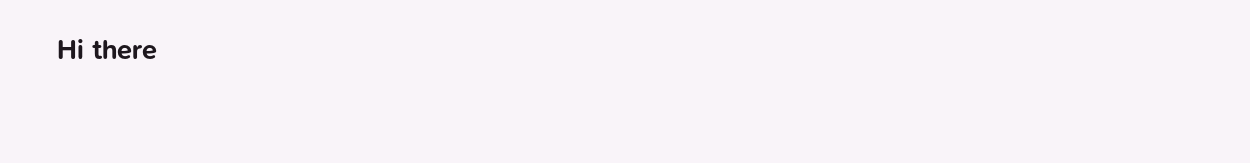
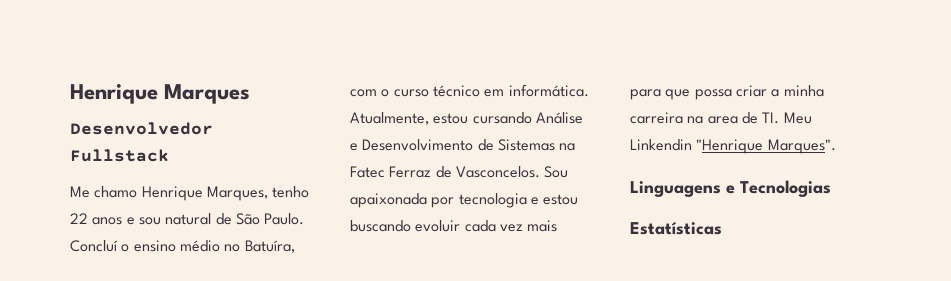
- Hi there
+ Henrique Marques
+ Desenvolvedor Fullstack
+ Me chamo Henrique Marques, tenho 22 anos e sou natural de São Paulo. Concluí o ensino médio no Batuíra, com o curso técnico em informática. Atualmente, estou cursando Análise e Desenvolvimento de Sistemas na Fatec Ferraz de Vasconcelos. Sou apaixonada por tecnologia e estou buscando evoluir cada vez mais para que possa criar a minha carreira na area de TI. Meu Linkendin "Henrique Marques".
+ Linguagens e Tecnologias
+ Estatísticas

